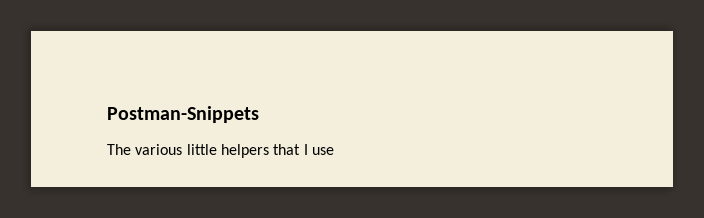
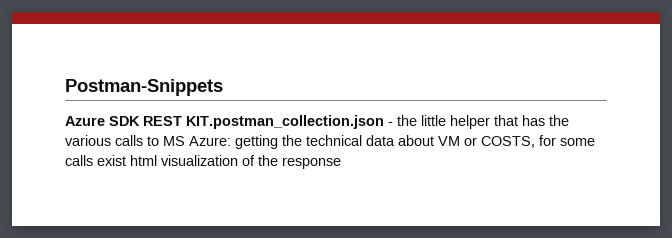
- The various little helpers that I use
+ Azure SDK REST KIT.postman_collection.json - the little helper that has the various calls to MS Azure: getting the technical data about VM or COSTS, for some calls exist html visualization of the response

